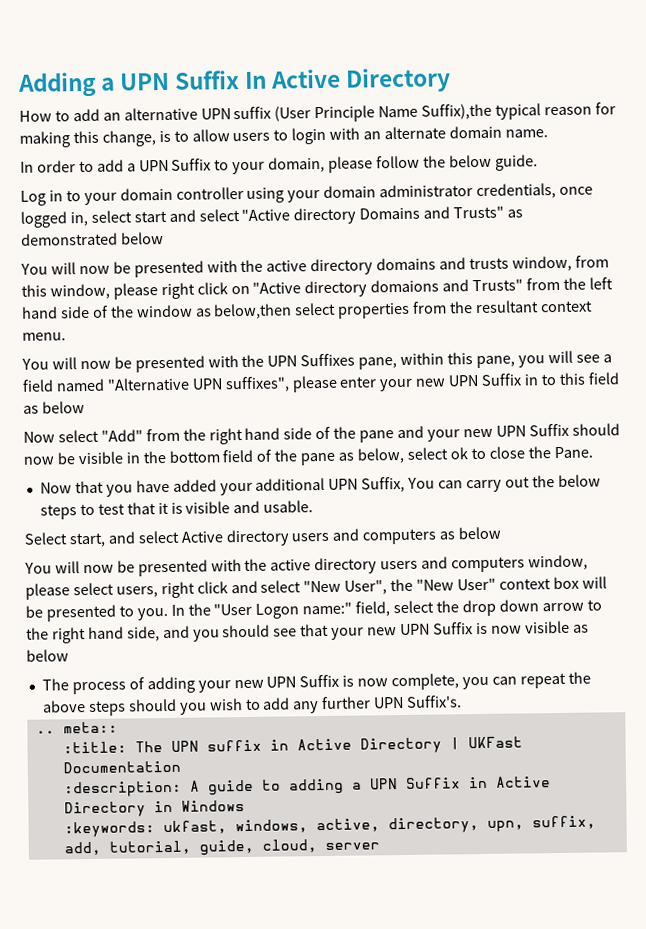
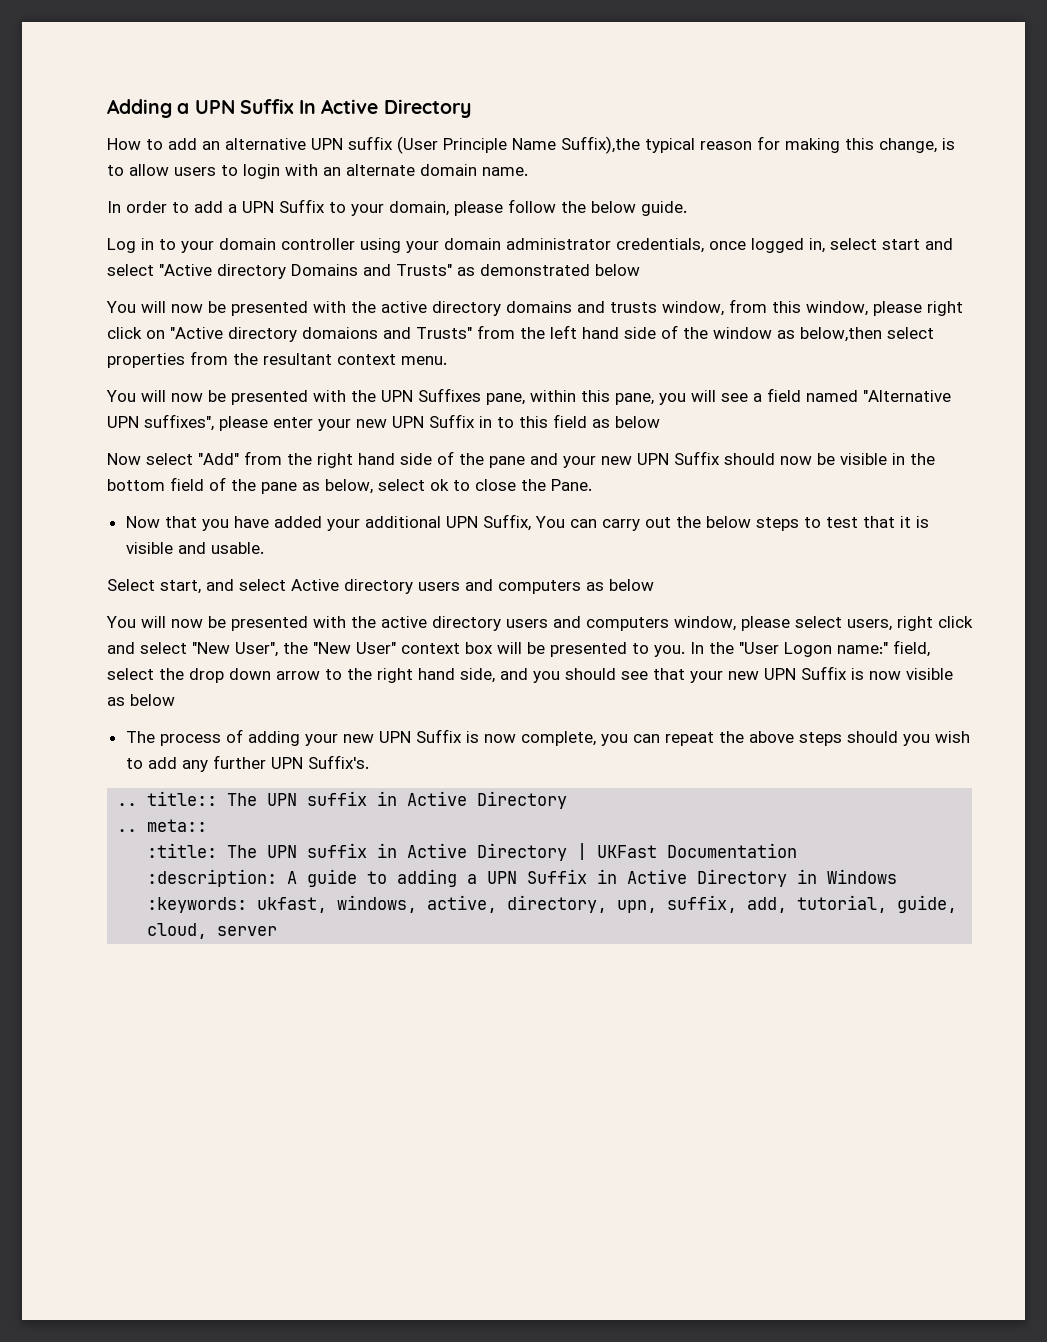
+ .. title:: The UPN suffix in Active Directory

